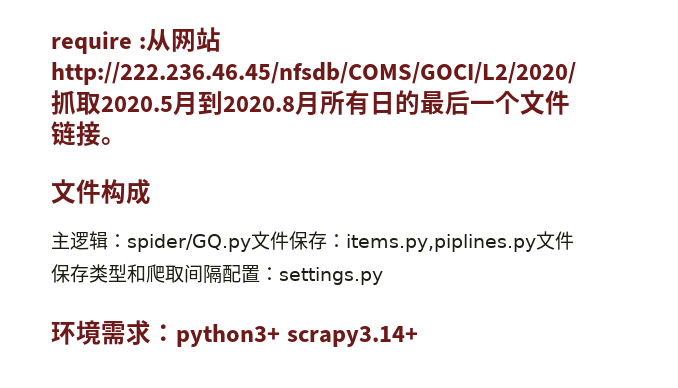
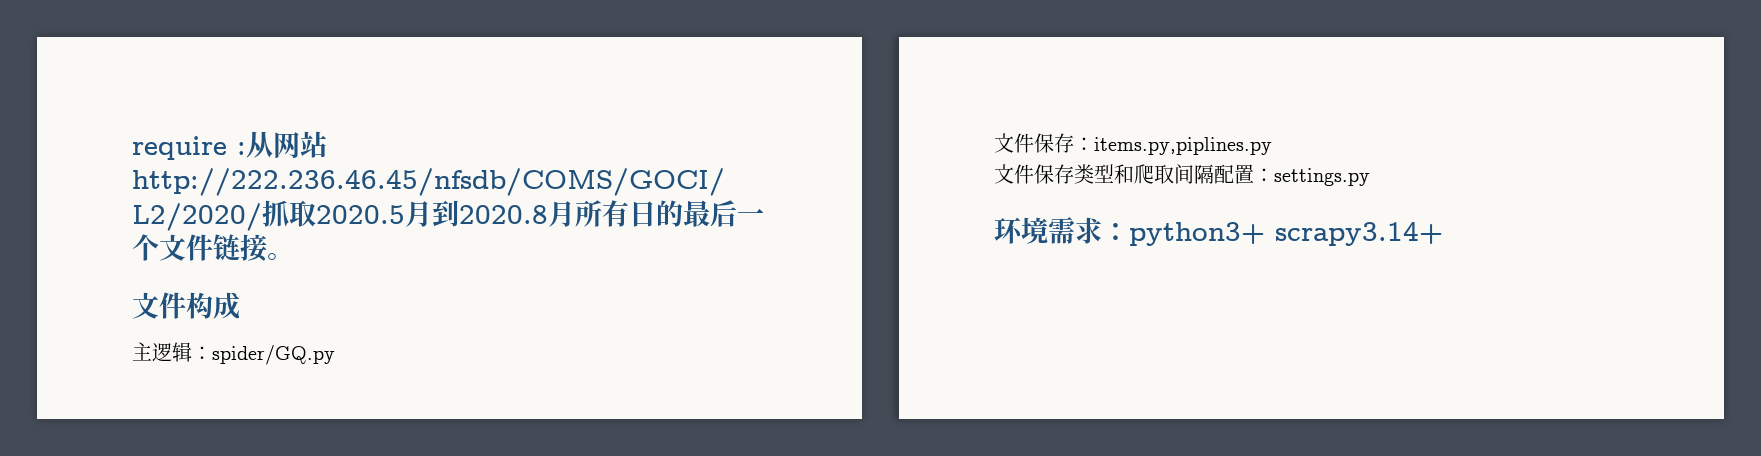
- 主逻辑：spider/GQ.py文件保存：items.py,piplines.py文件保存类型和爬取间隔配置：settings.py
+ 主逻辑：spider/GQ.py
+ 文件保存：items.py,piplines.py
+ 文件保存类型和爬取间隔配置：settings.py

